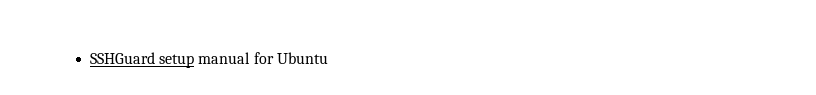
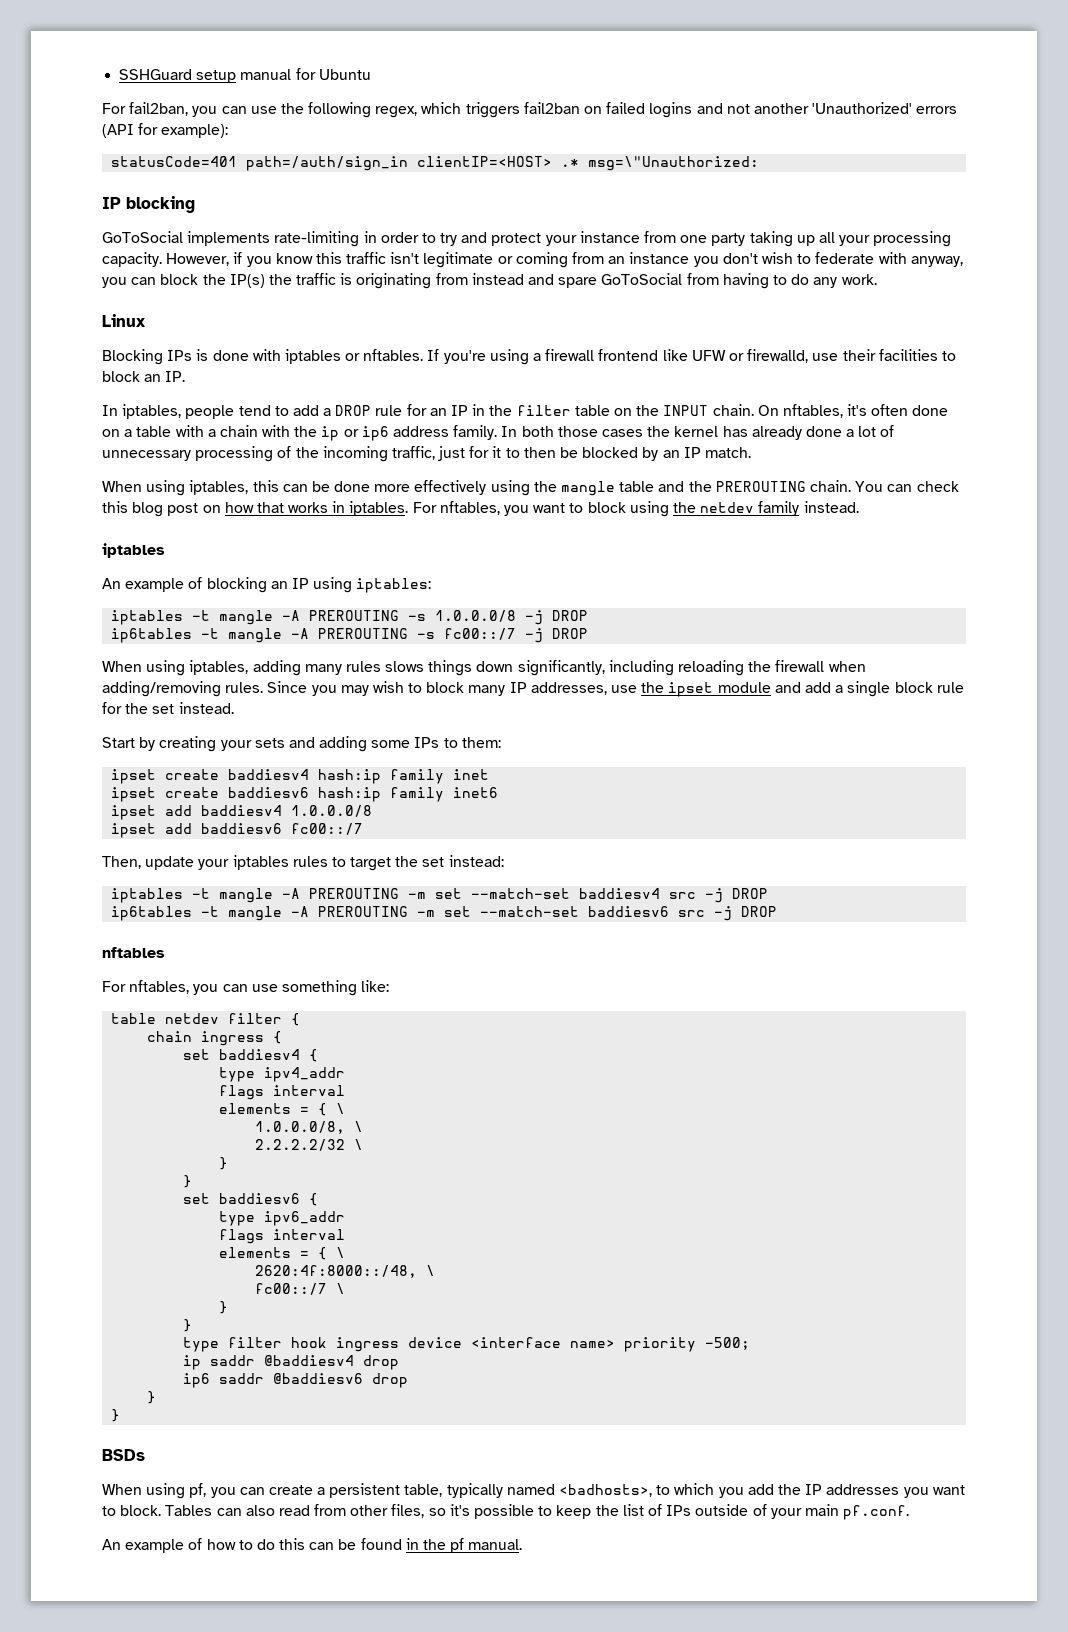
+ For fail2ban, you can use the following regex, which triggers fail2ban on failed logins and not another 'Unauthorized' errors (API for example):
+ statusCode=401 path=/auth/sign_in clientIP=<HOST> .* msg=\"Unauthorized:
+ IP blocking
+ GoToSocial implements rate-limiting in order to try and protect your instance from one party taking up all your processing capacity. However, if you know this traffic isn't legitimate or coming from an instance you don't wish to federate with anyway, you can block the IP(s) the traffic is originating from instead and spare GoToSocial from having to do any work.
+ Linux
+ Blocking IPs is done with iptables or nftables. If you're using a firewall frontend like UFW or firewalld, use their facilities to block an IP.
+ In iptables, people tend to add a DROP rule for an IP in the filter table on the INPUT chain. On nftables, it's often done on a table with a chain with the ip or ip6 address family. In both those cases the kernel has already done a lot of unnecessary processing of the incoming traffic, just for it to then be blocked by an IP match.
+ When using iptables, this can be done more effectively using the mangle table and the PREROUTING chain. You can check this blog post on how that works in iptables. For nftables, you want to block using the netdev family instead.
+ iptables
+ An example of blocking an IP using iptables:
+ iptables -t mangle -A PREROUTING -s 1.0.0.0/8 -j DROP
+ ip6tables -t mangle -A PREROUTING -s fc00::/7 -j DROP
+ When using iptables, adding many rules slows things down significantly, including reloading the firewall when adding/removing rules. Since you may wish to block many IP addresses, use the ipset module and add a single block rule for the set instead.
+ Start by creating your sets and adding some IPs to them:
+ ipset create baddiesv4 hash:ip family inet
+ ipset create baddiesv6 hash:ip family inet6
+ ipset add baddiesv4 1.0.0.0/8
+ ipset add baddiesv6 fc00::/7
+ Then, update your iptables rules to target the set instead:
+ iptables -t mangle -A PREROUTING -m set --match-set baddiesv4 src -j DROP
+ ip6tables -t mangle -A PREROUTING -m set --match-set baddiesv6 src -j DROP
+ nftables
+ For nftables, you can use something like:
+ table netdev filter {
+ chain ingress {
+ set baddiesv4 {
+ type ipv4_addr
+ flags interval
+ elements = { \
+ 1.0.0.0/8, \
+ 2.2.2.2/32 \
+ }
+ }
+ set baddiesv6 {
+ type ipv6_addr
+ flags interval
+ elements = { \
+ 2620:4f:8000::/48, \
+ fc00::/7 \
+ }
+ }
+ type filter hook ingress device <interface name> priority -500;
+ ip saddr @baddiesv4 drop
+ ip6 saddr @baddiesv6 drop
+ }
+ }
+ BSDs
+ When using pf, you can create a persistent table, typically named <badhosts>, to which you add the IP addresses you want to block. Tables can also read from other files, so it's possible to keep the list of IPs outside of your main pf.conf.
+ An example of how to do this can be found in the pf manual.

